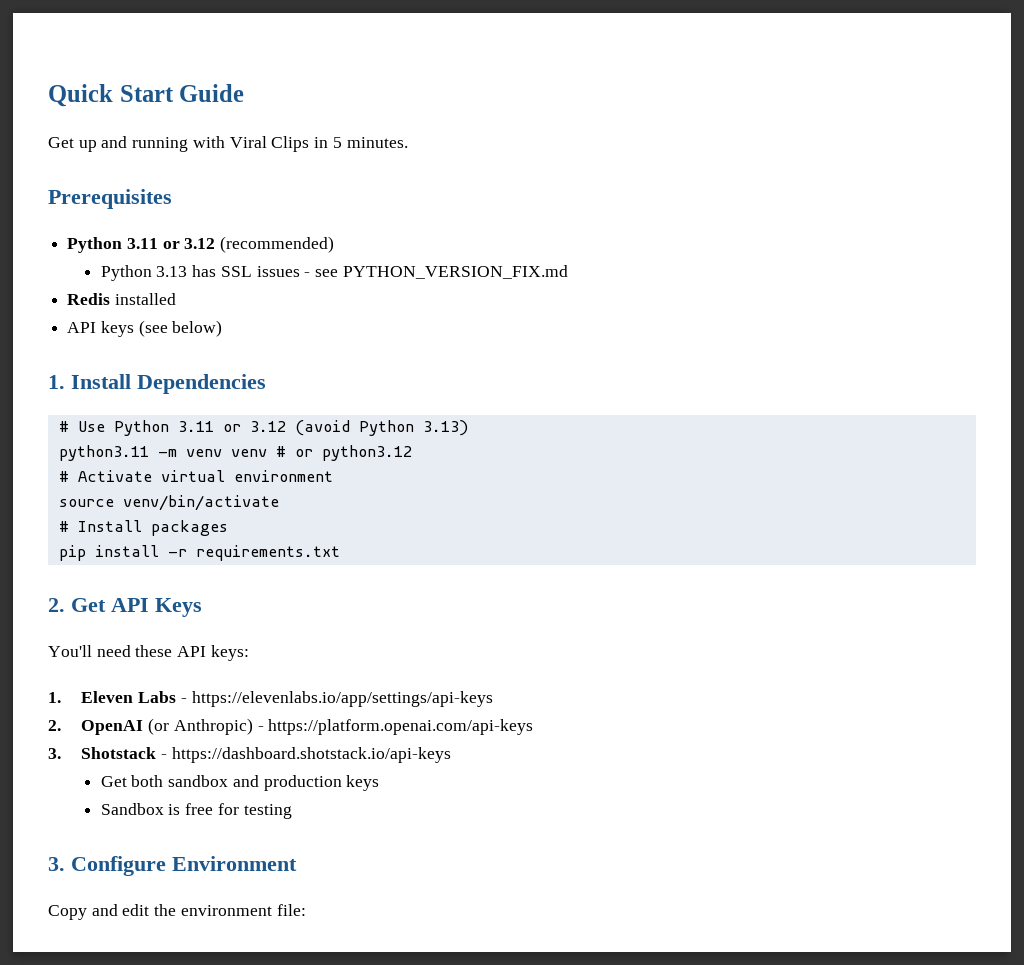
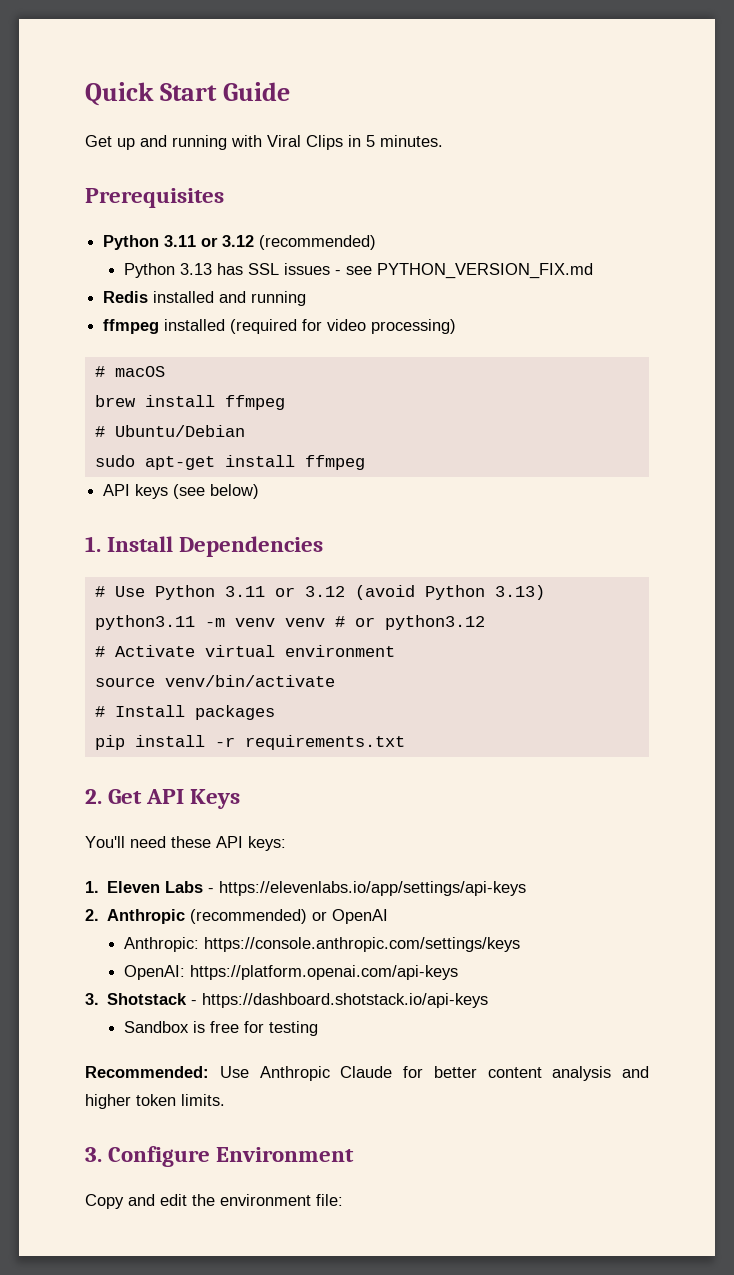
- Redis installed
+ Redis installed and running
+ ffmpeg installed (required for video processing)
+ # macOS
+ brew install ffmpeg
+ # Ubuntu/Debian
+ sudo apt-get install ffmpeg
- 2. OpenAI (or Anthropic) - https://platform.openai.com/api-keys
+ 2. Anthropic (recommended) or OpenAI
+ Anthropic: https://console.anthropic.com/settings/keys
+ OpenAI: https://platform.openai.com/api-keys
- Get both sandbox and production keys
+ Recommended: Use Anthropic Claude for better content analysis and higher token limits.

